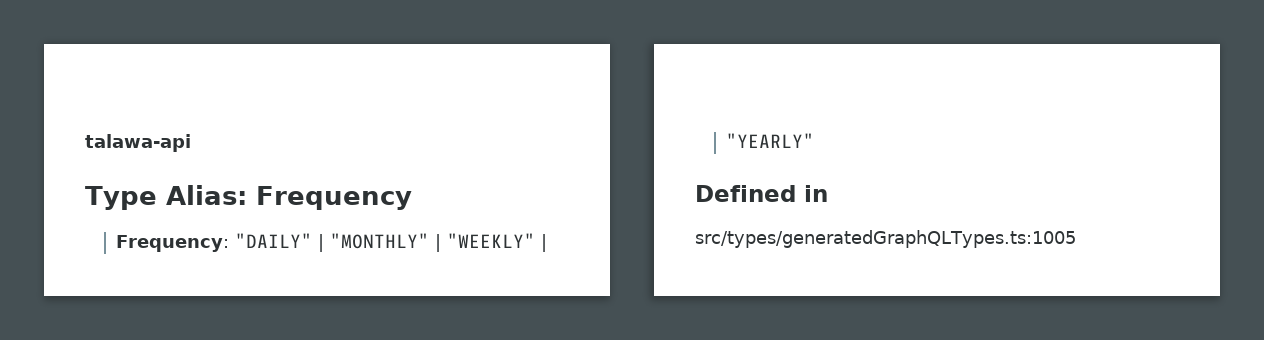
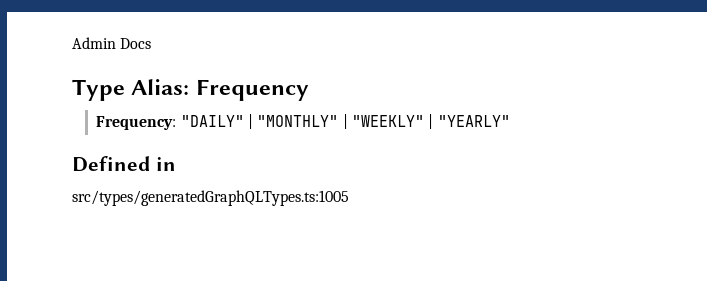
- talawa-api
+ Admin Docs

